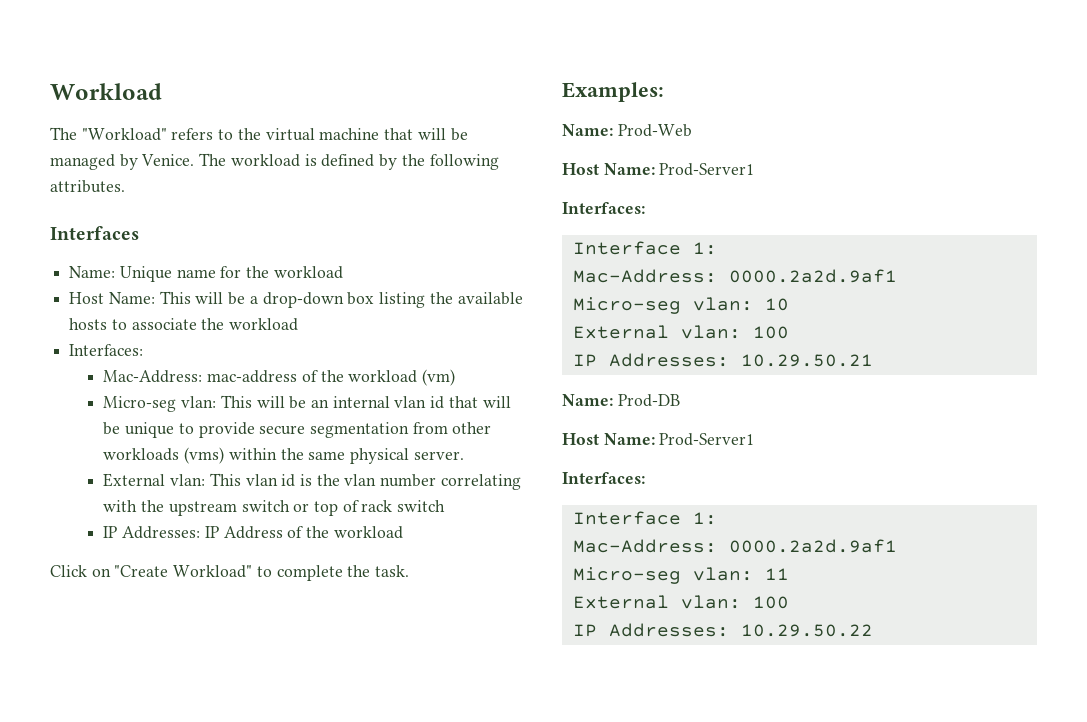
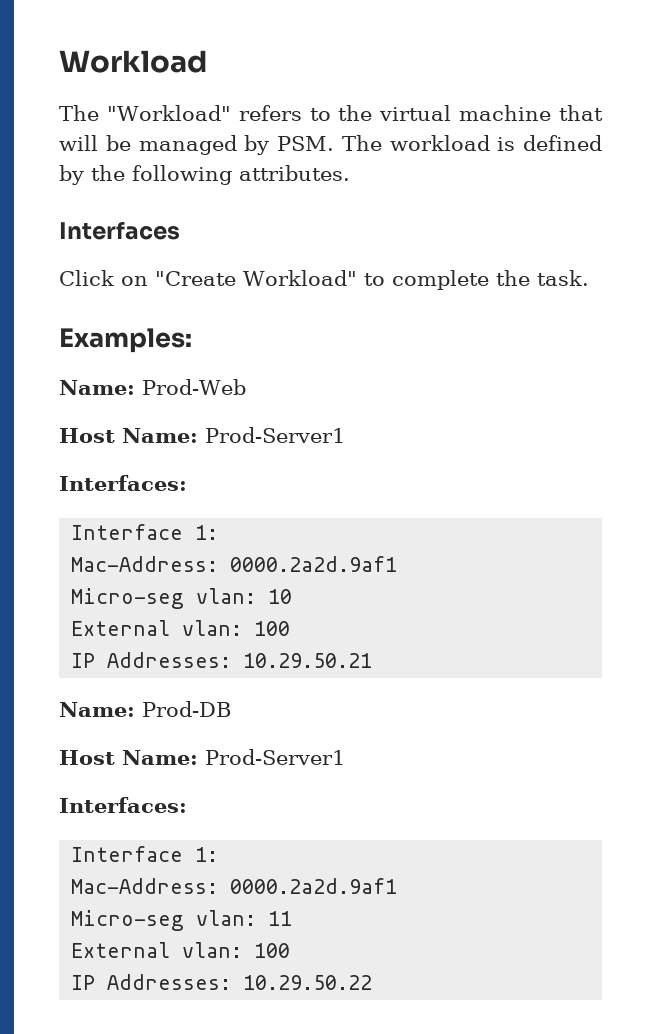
- The "Workload" refers to the virtual machine that will be managed by Venice. The workload is defined by the following attributes.
+ The "Workload" refers to the virtual machine that will be managed by PSM. The workload is defined by the following attributes.
- Name: Unique name for the workload
- Host Name: This will be a drop-down box listing the available hosts to associate the workload
- Interfaces:
- Mac-Address: mac-address of the workload (vm)
- Micro-seg vlan: This will be an internal vlan id that will be unique to provide secure segmentation from other workloads (vms) within the same physical server.
- External vlan: This vlan id is the vlan number correlating with the upstream switch or top of rack switch
- IP Addresses: IP Address of the workload

